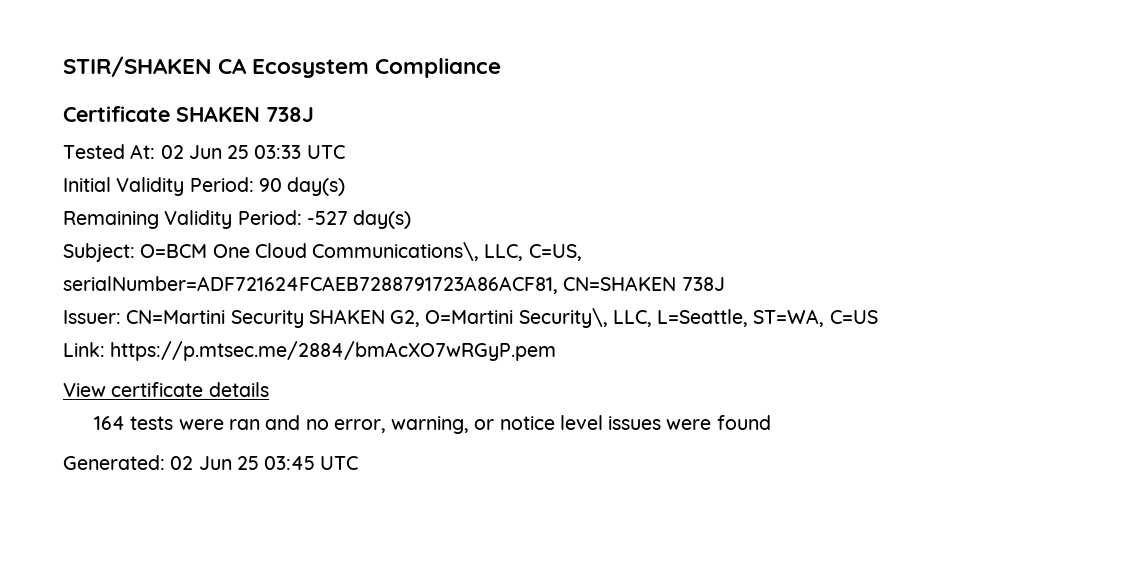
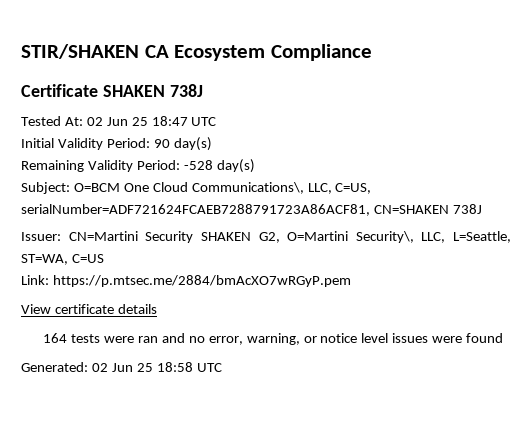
- Tested At: 02 Jun 25 03:33 UTC
+ Tested At: 02 Jun 25 18:47 UTC
- Remaining Validity Period: -527 day(s)
+ Remaining Validity Period: -528 day(s)
- Generated: 02 Jun 25 03:45 UTC
+ Generated: 02 Jun 25 18:58 UTC

